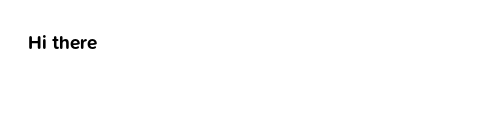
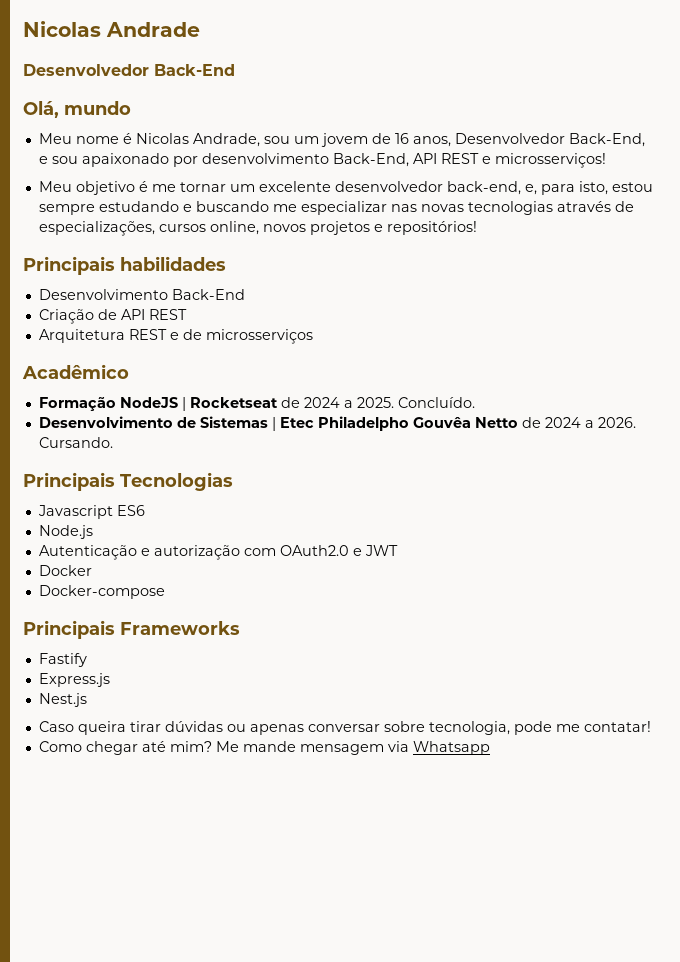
- Hi there
+ Nicolas Andrade
+ Desenvolvedor Back-End
+ Olá, mundo
+ Meu nome é Nicolas Andrade, sou um jovem de 16 anos, Desenvolvedor Back-End, e sou apaixonado por desenvolvimento Back-End, API REST e microsserviços!
+ Meu objetivo é me tornar um excelente desenvolvedor back-end, e, para isto, estou sempre estudando e buscando me especializar nas novas tecnologias através de especializações, cursos online, novos projetos e repositórios!
+ Principais habilidades
+ Desenvolvimento Back-End
+ Criação de API REST
+ Arquitetura REST e de microsserviços
+ Acadêmico
+ Formação NodeJS | Rocketseat de 2024 a 2025. Concluído.
+ Desenvolvimento de Sistemas | Etec Philadelpho Gouvêa Netto de 2024 a 2026. Cursando.
+ Principais Tecnologias
+ Javascript ES6
+ Node.js
+ Autenticação e autorização com OAuth2.0 e JWT
+ Docker
+ Docker-compose
+ Principais Frameworks
+ Fastify
+ Express.js
+ Nest.js
+ Caso queira tirar dúvidas ou apenas conversar sobre tecnologia, pode me contatar!
+ Como chegar até mim? Me mande mensagem via Whatsapp

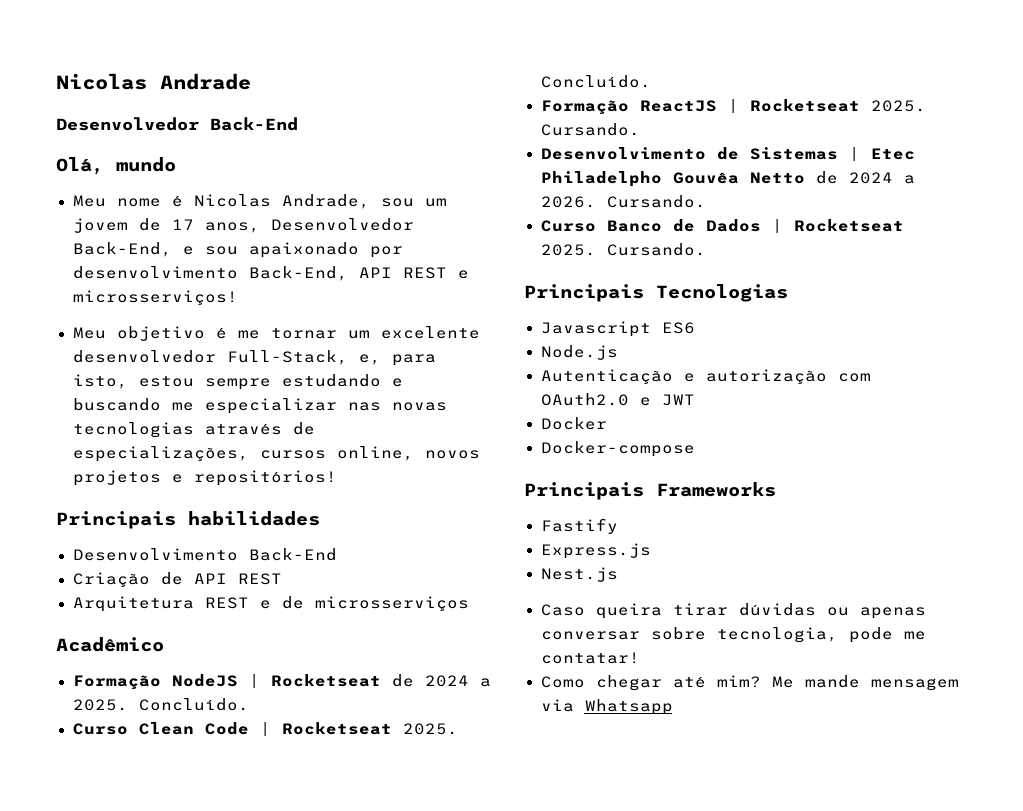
- Meu nome é Nicolas Andrade, sou um jovem de 16 anos, Desenvolvedor Back-End, e sou apaixonado por desenvolvimento Back-End, API REST e microsserviços!
+ Meu nome é Nicolas Andrade, sou um jovem de 17 anos, Desenvolvedor Back-End, e sou apaixonado por desenvolvimento Back-End, API REST e microsserviços!
- Meu objetivo é me tornar um excelente desenvolvedor back-end, e, para isto, estou sempre estudando e buscando me especializar nas novas tecnologias através de especializações, cursos online, novos projetos e repositórios!
+ Meu objetivo é me tornar um excelente desenvolvedor Full-Stack, e, para isto, estou sempre estudando e buscando me especializar nas novas tecnologias através de especializações, cursos online, novos projetos e repositórios!
+ Curso Clean Code | Rocketseat 2025. Concluído.
+ Formação ReactJS | Rocketseat 2025. Cursando.
+ Curso Banco de Dados | Rocketseat 2025. Cursando.

